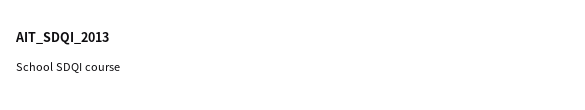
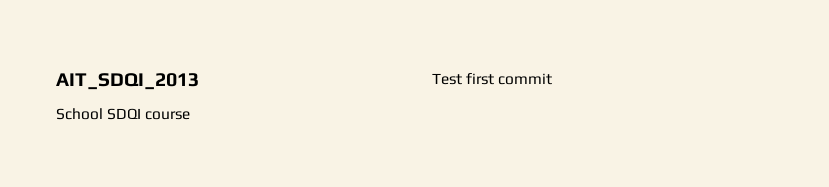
+ Test first commit

